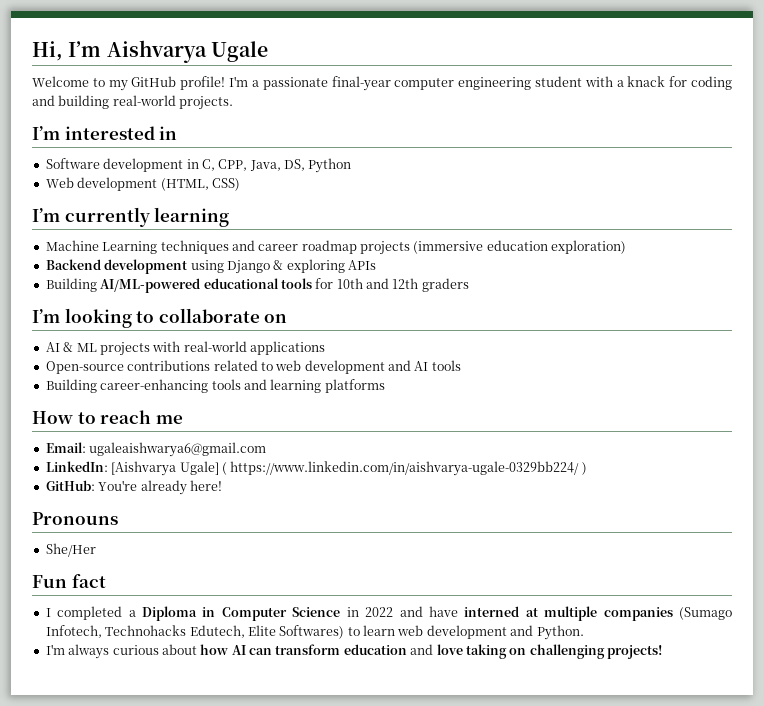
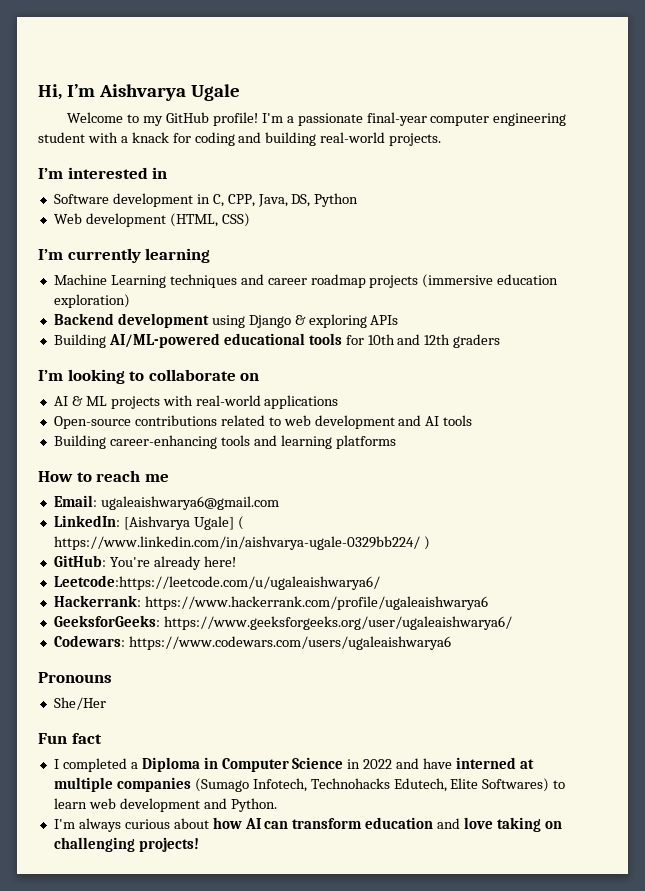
+ Leetcode:https://leetcode.com/u/ugaleaishwarya6/
+ Hackerrank: https://www.hackerrank.com/profile/ugaleaishwarya6
+ GeeksforGeeks: https://www.geeksforgeeks.org/user/ugaleaishwarya6/
+ Codewars: https://www.codewars.com/users/ugaleaishwarya6

